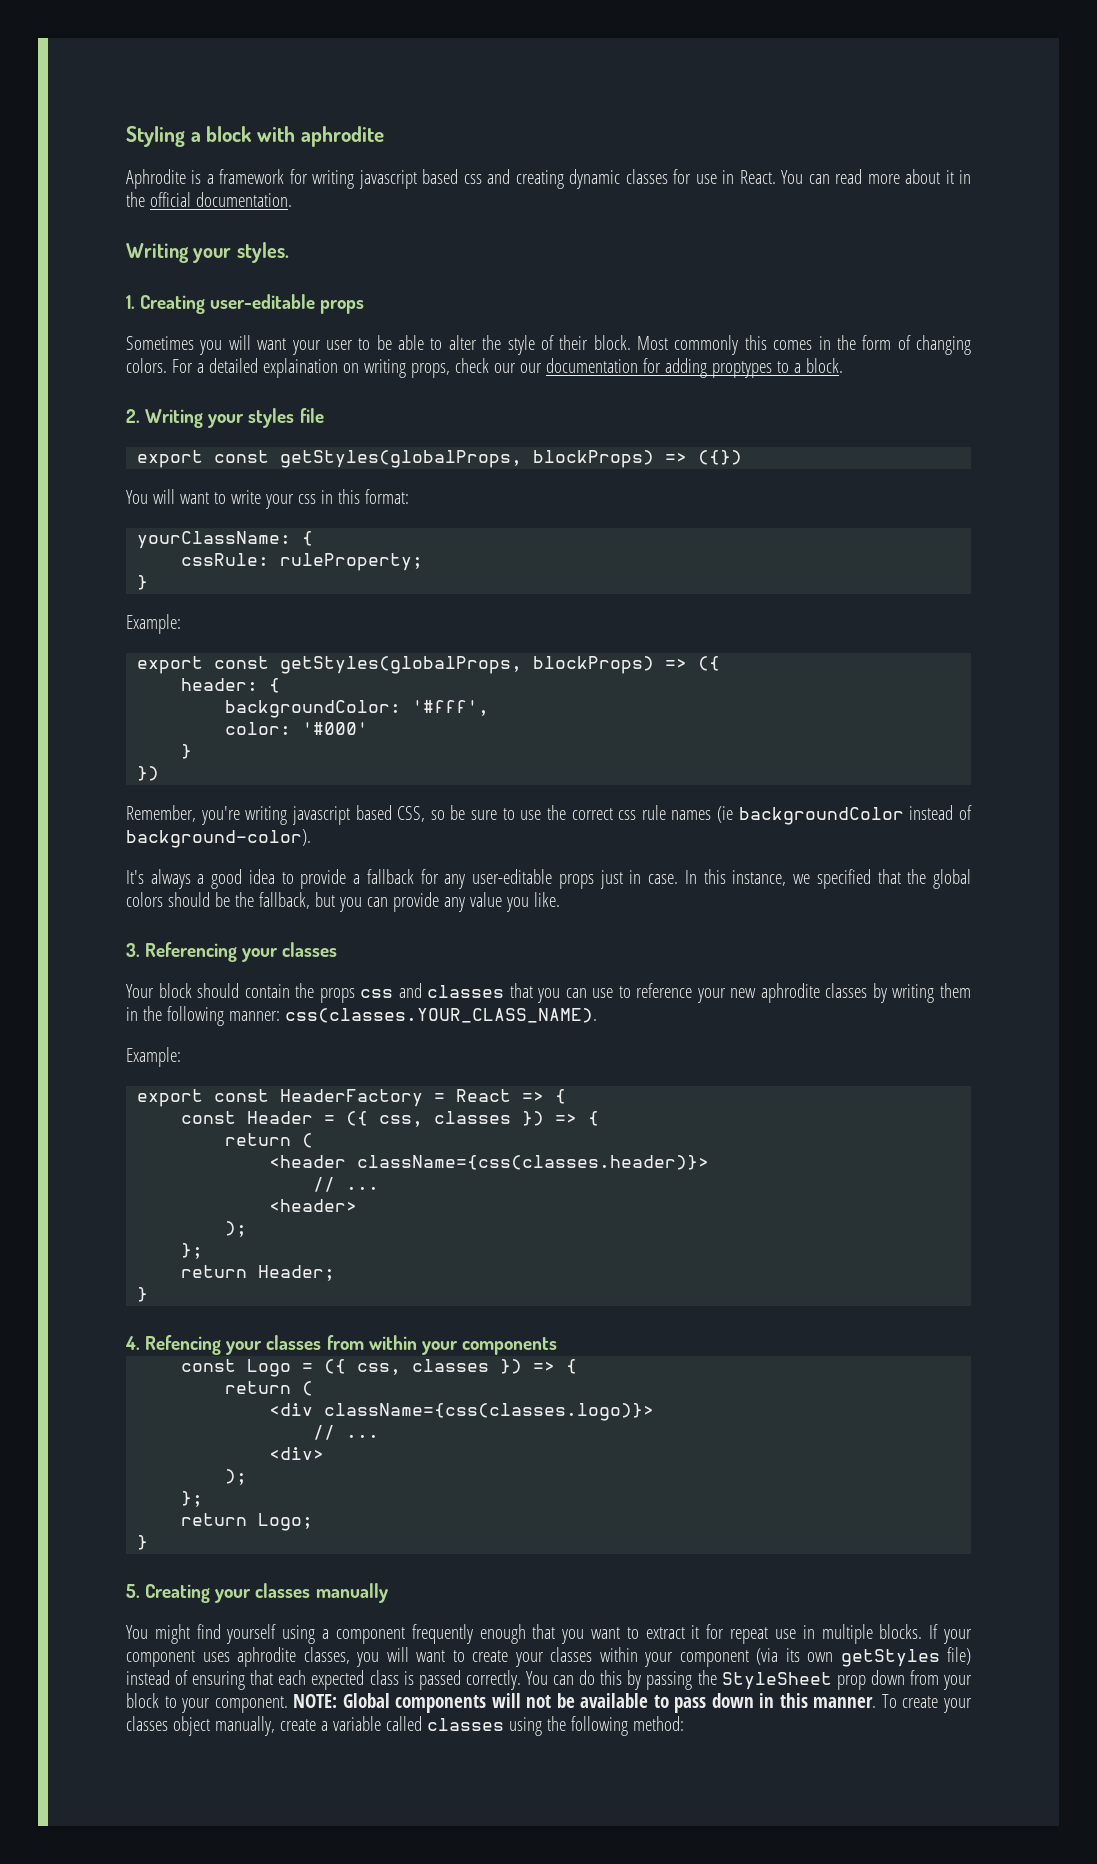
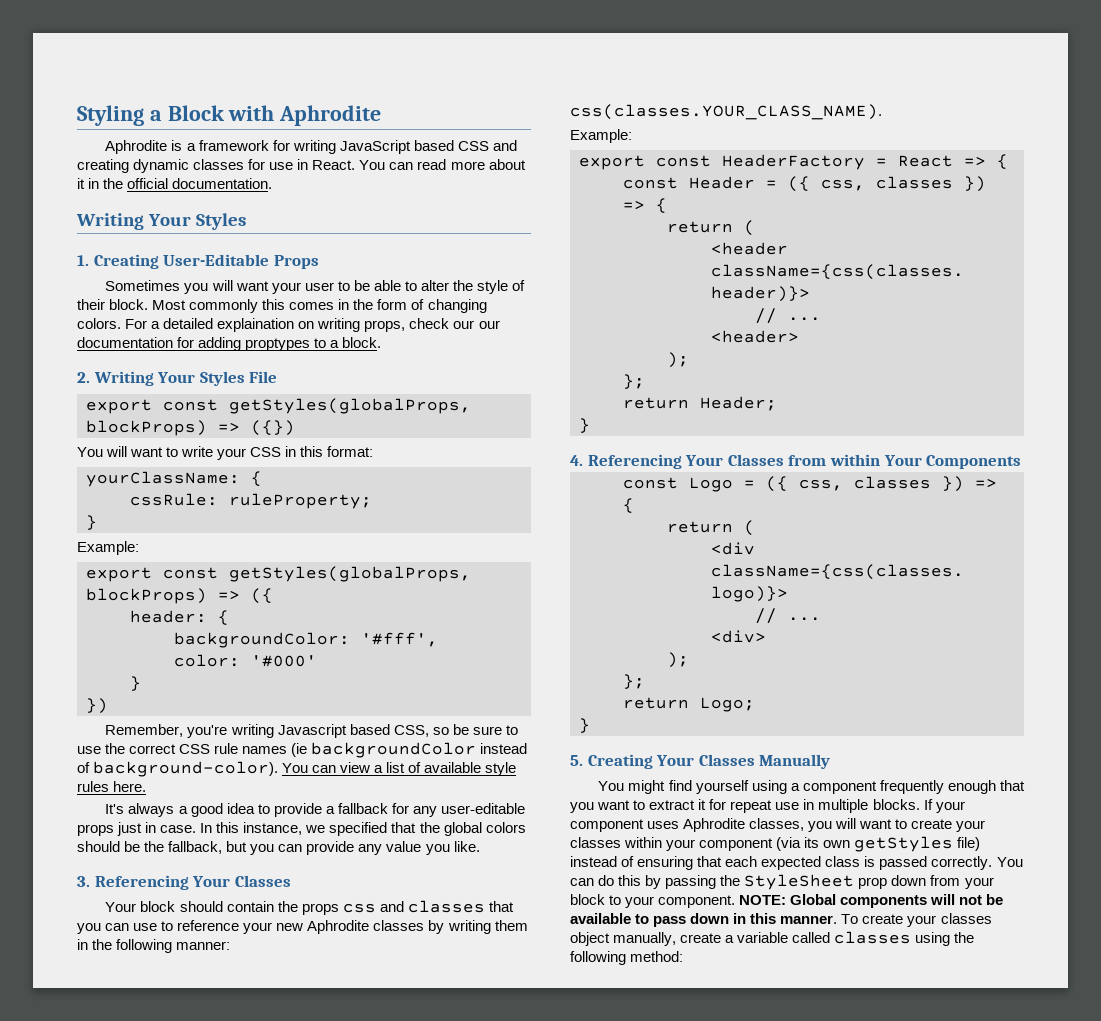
- Styling a block with aphrodite
+ Styling a Block with Aphrodite
- Aphrodite is a framework for writing javascript based css and creating dynamic classes for use in React.
+ Aphrodite is a framework for writing JavaScript based CSS and creating dynamic classes for use in React.
  You can read more about it in the official documentation.
- Writing your styles.
+ Writing Your Styles
- 1. Creating user-editable props
+ 1. Creating User-Editable Props
- 2. Writing your styles file
+ 2. Writing Your Styles File
- You will want to write your css in this format:
+ You will want to write your CSS in this format:
- Remember, you're writing javascript based CSS, so be sure to use the correct css rule names (ie backgroundColor instead of background-color).
+ Remember, you're writing Javascript based CSS, so be sure to use the correct CSS rule names (ie backgroundColor instead of background-color). You can view a list of available style rules here.
- 3. Referencing your classes
+ 3. Referencing Your Classes
- Your block should contain the props css and classes that you can use to reference your new aphrodite classes by writing them in the following manner: css(classes.YOUR_CLASS_NAME).
+ Your block should contain the props css and classes that you can use to reference your new Aphrodite classes by writing them in the following manner: css(classes.YOUR_CLASS_NAME).
- 4. Refencing your classes from within your components
+ 4. Referencing Your Classes from within Your Components
- 5. Creating your classes manually
+ 5. Creating Your Classes Manually
- If your component uses aphrodite classes, you will want to create your classes within your component (via its own getStyles file) instead of ensuring that each expected class is passed correctly.
+ If your component uses Aphrodite classes, you will want to create your classes within your component (via its own getStyles file) instead of ensuring that each expected class is passed correctly.

